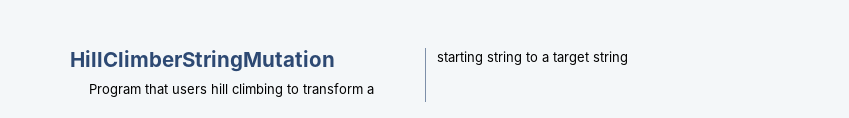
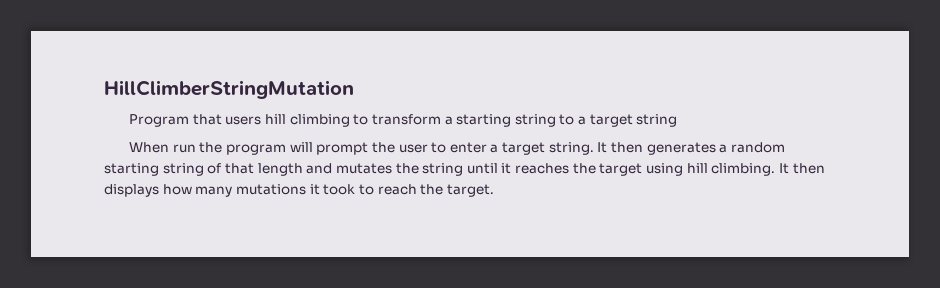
+ When run the program will prompt the user to enter a target string. It then generates a random starting string of that length and mutates the string until it reaches the target using hill climbing. It then displays how many mutations it took to reach the target.

